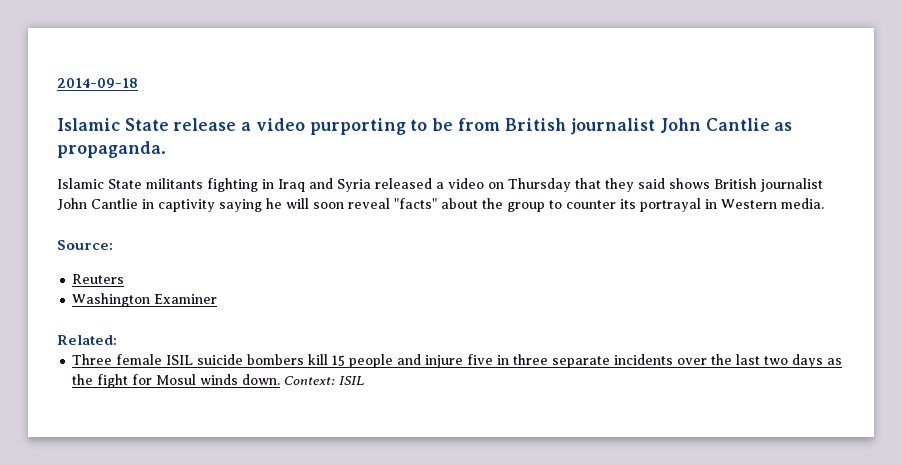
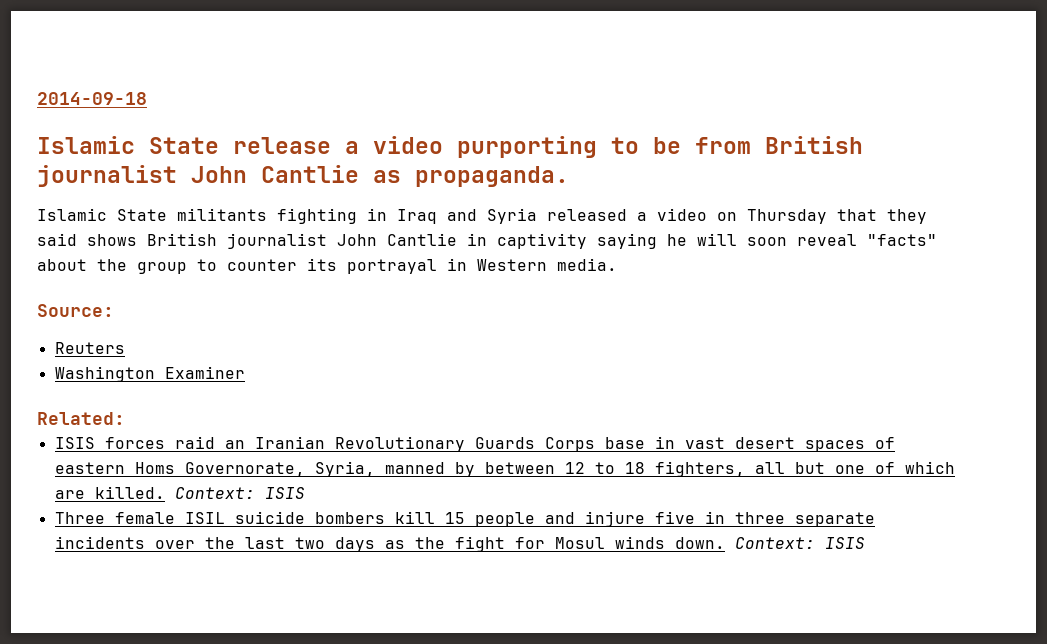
+ ISIS forces raid an Iranian Revolutionary Guards Corps base in vast desert spaces of eastern Homs Governorate, Syria, manned by between 12 to 18 fighters, all but one of which are killed. Context: ISIS
- Three female ISIL suicide bombers kill 15 people and injure five in three separate incidents over the last two days as the fight for Mosul winds down. Context: ISIL
+ Three female ISIL suicide bombers kill 15 people and injure five in three separate incidents over the last two days as the fight for Mosul winds down. Context: ISIS

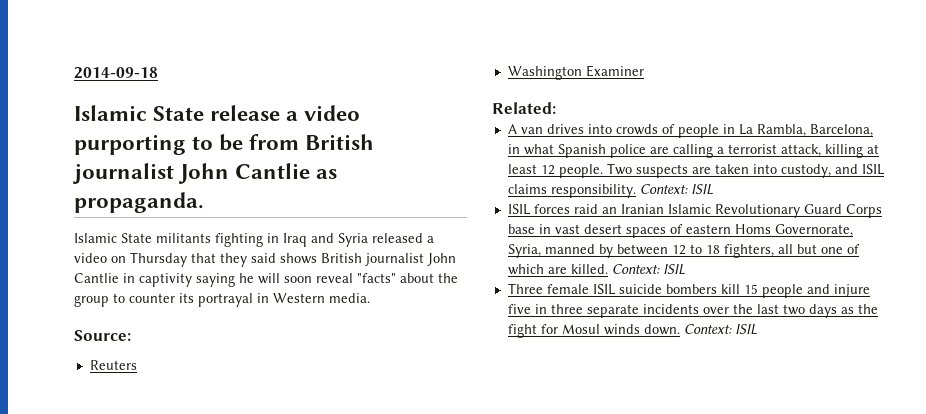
- ISIS forces raid an Iranian Revolutionary Guards Corps base in vast desert spaces of eastern Homs Governorate, Syria, manned by between 12 to 18 fighters, all but one of which are killed. Context: ISIS
+ A van drives into crowds of people in La Rambla, Barcelona, in what Spanish police are calling a terrorist attack, killing at least 12 people. Two suspects are taken into custody, and ISIL claims responsibility. Context: ISIL
+ ISIL forces raid an Iranian Islamic Revolutionary Guard Corps base in vast desert spaces of eastern Homs Governorate, Syria, manned by between 12 to 18 fighters, all but one of which are killed. Context: ISIL
- Three female ISIL suicide bombers kill 15 people and injure five in three separate incidents over the last two days as the fight for Mosul winds down. Context: ISIS
+ Three female ISIL suicide bombers kill 15 people and injure five in three separate incidents over the last two days as the fight for Mosul winds down. Context: ISIL

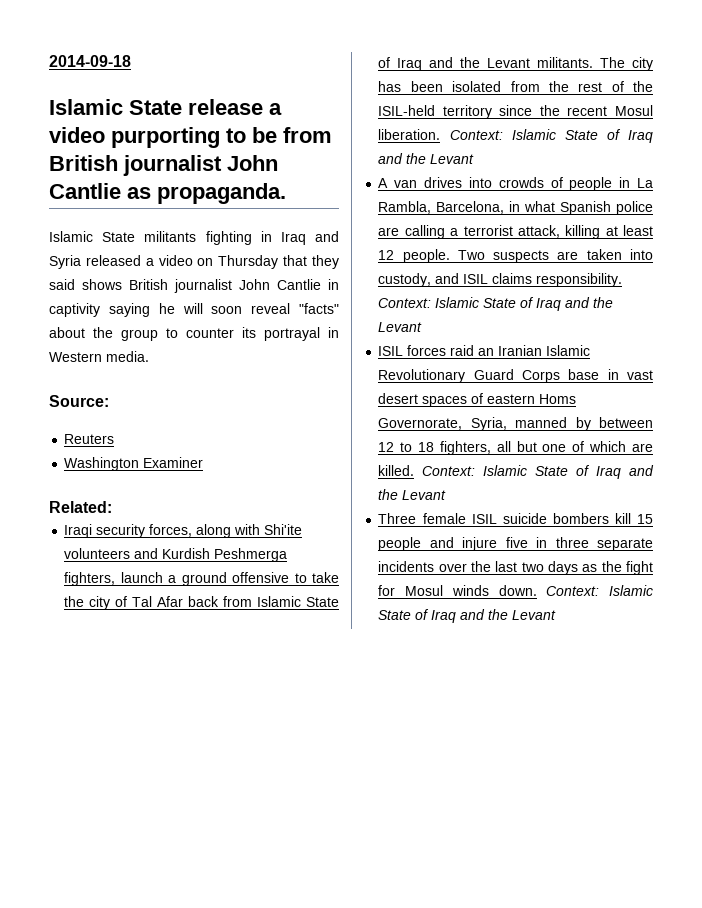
+ Iraqi security forces, along with Shi'ite volunteers and Kurdish Peshmerga fighters, launch a ground offensive to take the city of Tal Afar back from Islamic State of Iraq and the Levant militants. The city has been isolated from the rest of the ISIL-held territory since the recent Mosul liberation. Context: Islamic State of Iraq and the Levant
- Two suspects are taken into custody, and ISIL claims responsibility. Context: ISIL
+ Two suspects are taken into custody, and ISIL claims responsibility. Context: Islamic State of Iraq and the Levant
- ISIL forces raid an Iranian Islamic Revolutionary Guard Corps base in vast desert spaces of eastern Homs Governorate, Syria, manned by between 12 to 18 fighters, all but one of which are killed. Context: ISIL
+ ISIL forces raid an Iranian Islamic Revolutionary Guard Corps base in vast desert spaces of eastern Homs Governorate, Syria, manned by between 12 to 18 fighters, all but one of which are killed. Context: Islamic State of Iraq and the Levant
- Three female ISIL suicide bombers kill 15 people and injure five in three separate incidents over the last two days as the fight for Mosul winds down. Context: ISIL
+ Three female ISIL suicide bombers kill 15 people and injure five in three separate incidents over the last two days as the fight for Mosul winds down. Context: Islamic State of Iraq and the Levant

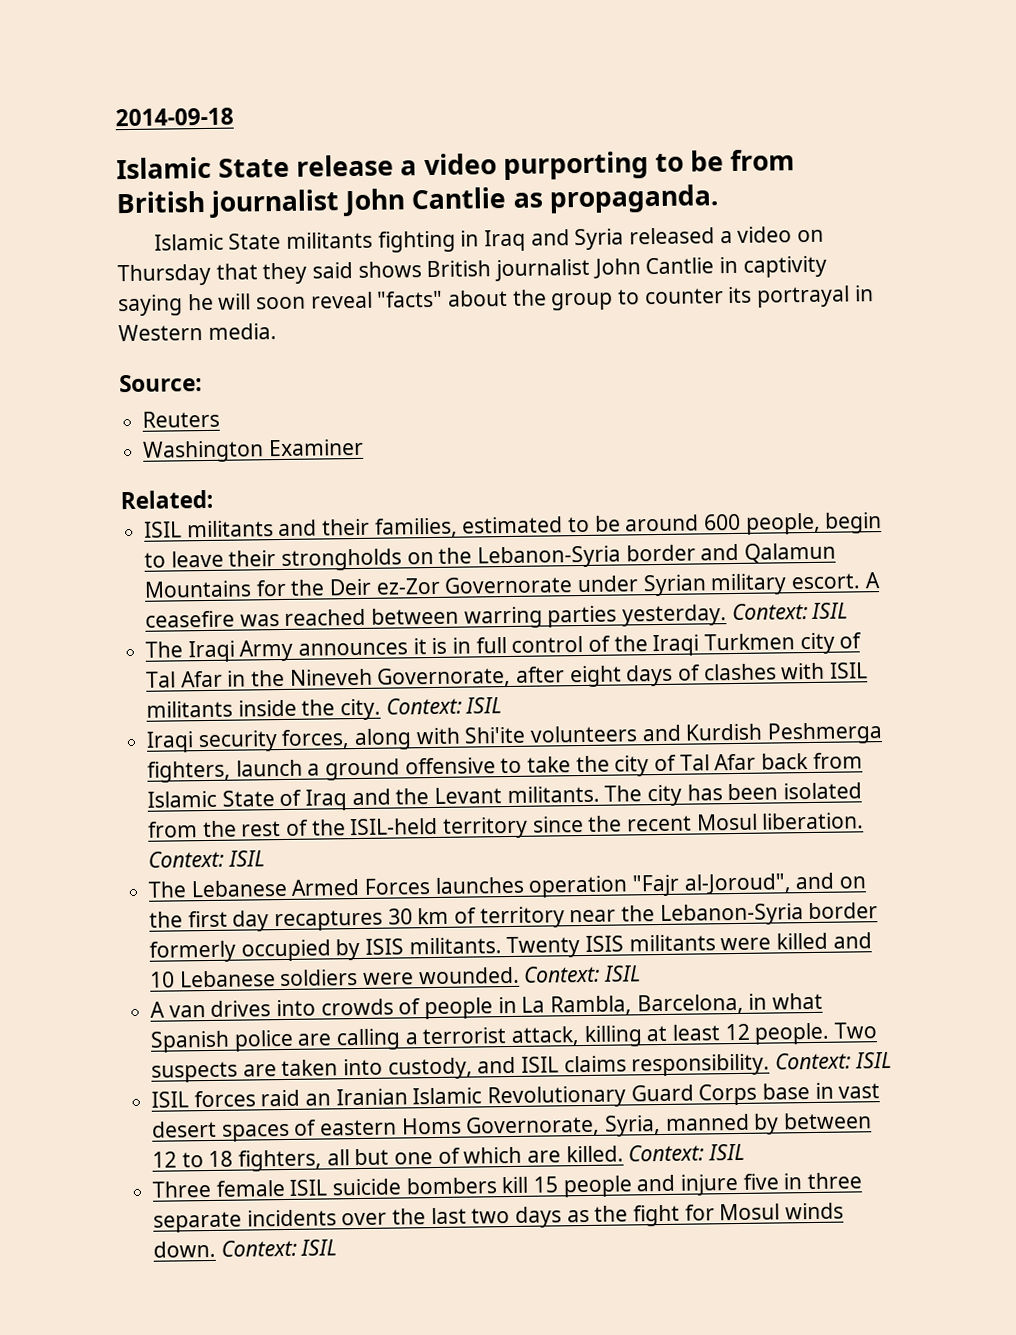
+ ISIL militants and their families, estimated to be around 600 people, begin to leave their strongholds on the Lebanon-Syria border and Qalamun Mountains for the Deir ez-Zor Governorate under Syrian military escort. A ceasefire was reached between warring parties yesterday. Context: ISIL
+ The Iraqi Army announces it is in full control of the Iraqi Turkmen city of Tal Afar in the Nineveh Governorate, after eight days of clashes with ISIL militants inside the city. Context: ISIL
- The city has been isolated from the rest of the ISIL-held territory since the recent Mosul liberation. Context: Islamic State of Iraq and the Levant
+ The city has been isolated from the rest of the ISIL-held territory since the recent Mosul liberation. Context: ISIL
+ The Lebanese Armed Forces launches operation "Fajr al-Joroud", and on the first day recaptures 30 km of territory near the Lebanon-Syria border formerly occupied by ISIS militants. Twenty ISIS militants were killed and 10 Lebanese soldiers were wounded. Context: ISIL
- Two suspects are taken into custody, and ISIL claims responsibility. Context: Islamic State of Iraq and the Levant
+ Two suspects are taken into custody, and ISIL claims responsibility. Context: ISIL
- ISIL forces raid an Iranian Islamic Revolutionary Guard Corps base in vast desert spaces of eastern Homs Governorate, Syria, manned by between 12 to 18 fighters, all but one of which are killed. Context: Islamic State of Iraq and the Levant
+ ISIL forces raid an Iranian Islamic Revolutionary Guard Corps base in vast desert spaces of eastern Homs Governorate, Syria, manned by between 12 to 18 fighters, all but one of which are killed. Context: ISIL
- Three female ISIL suicide bombers kill 15 people and injure five in three separate incidents over the last two days as the fight for Mosul winds down. Context: Islamic State of Iraq and the Levant
+ Three female ISIL suicide bombers kill 15 people and injure five in three separate incidents over the last two days as the fight for Mosul winds down. Context: ISIL

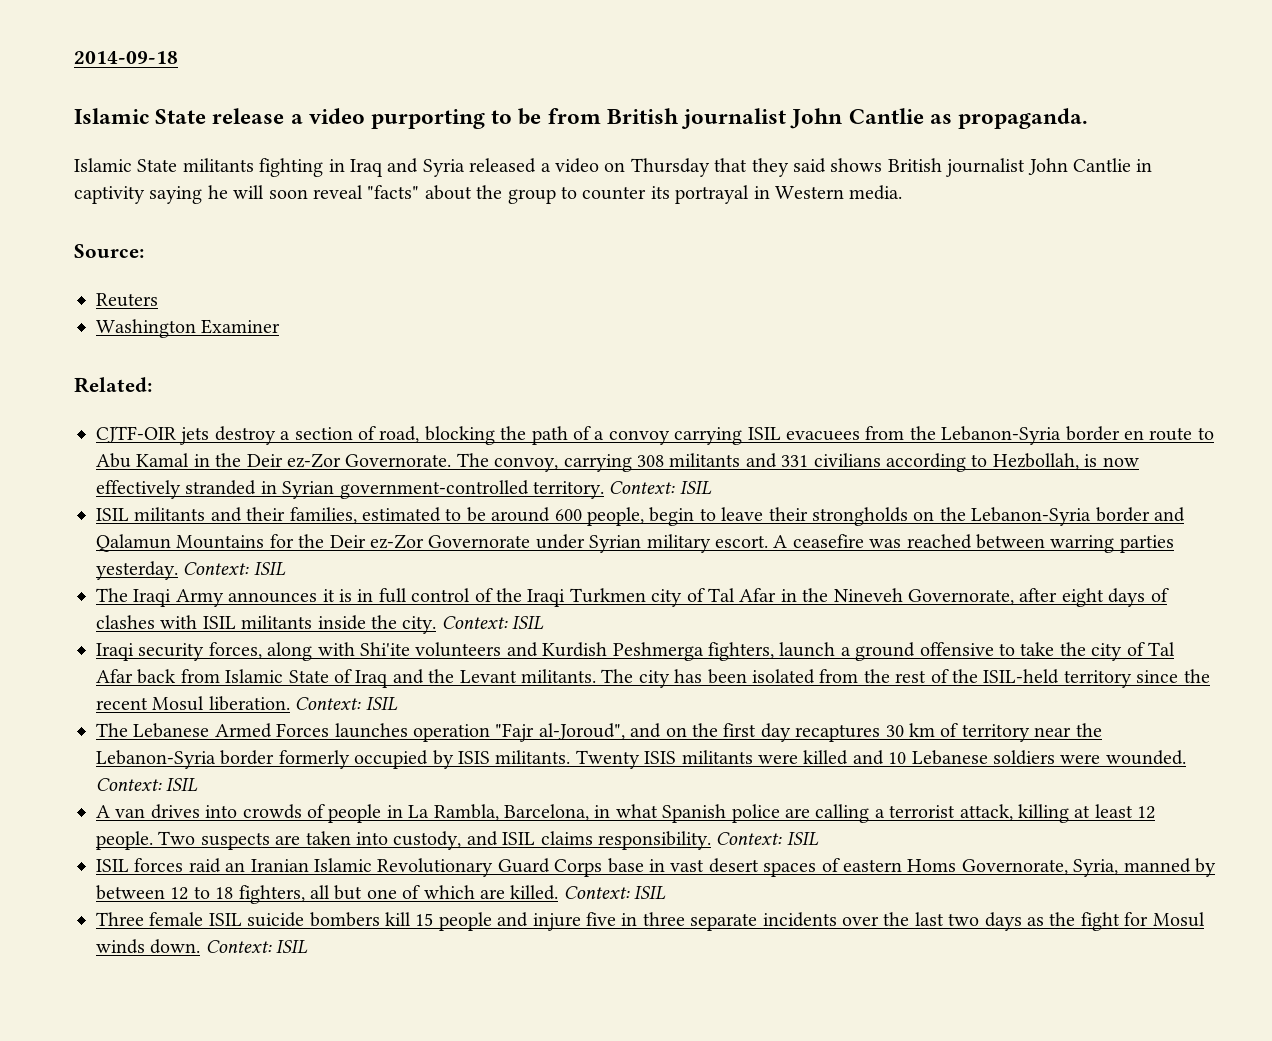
+ CJTF-OIR jets destroy a section of road, blocking the path of a convoy carrying ISIL evacuees from the Lebanon-Syria border en route to Abu Kamal in the Deir ez-Zor Governorate. The convoy, carrying 308 militants and 331 civilians according to Hezbollah, is now effectively stranded in Syrian government-controlled territory. Context: ISIL

